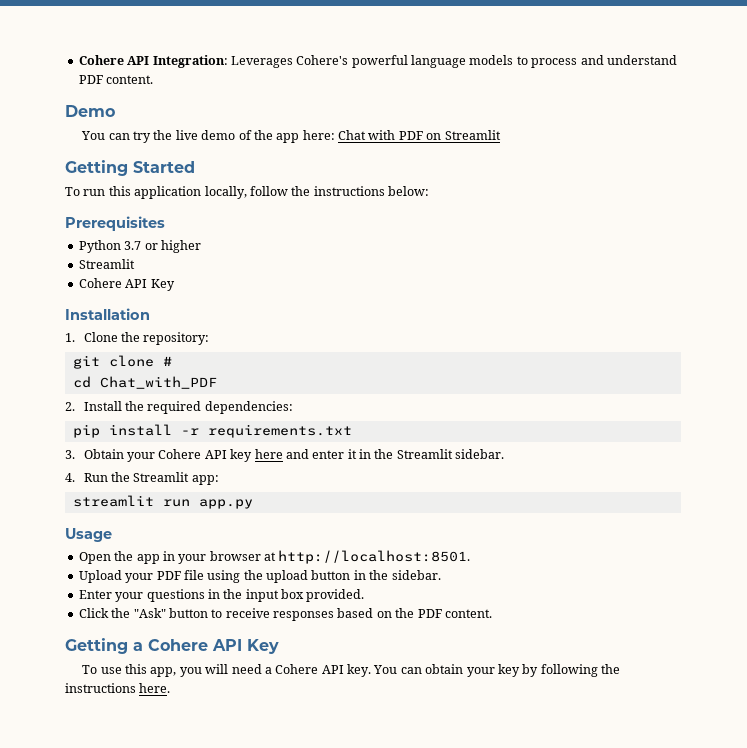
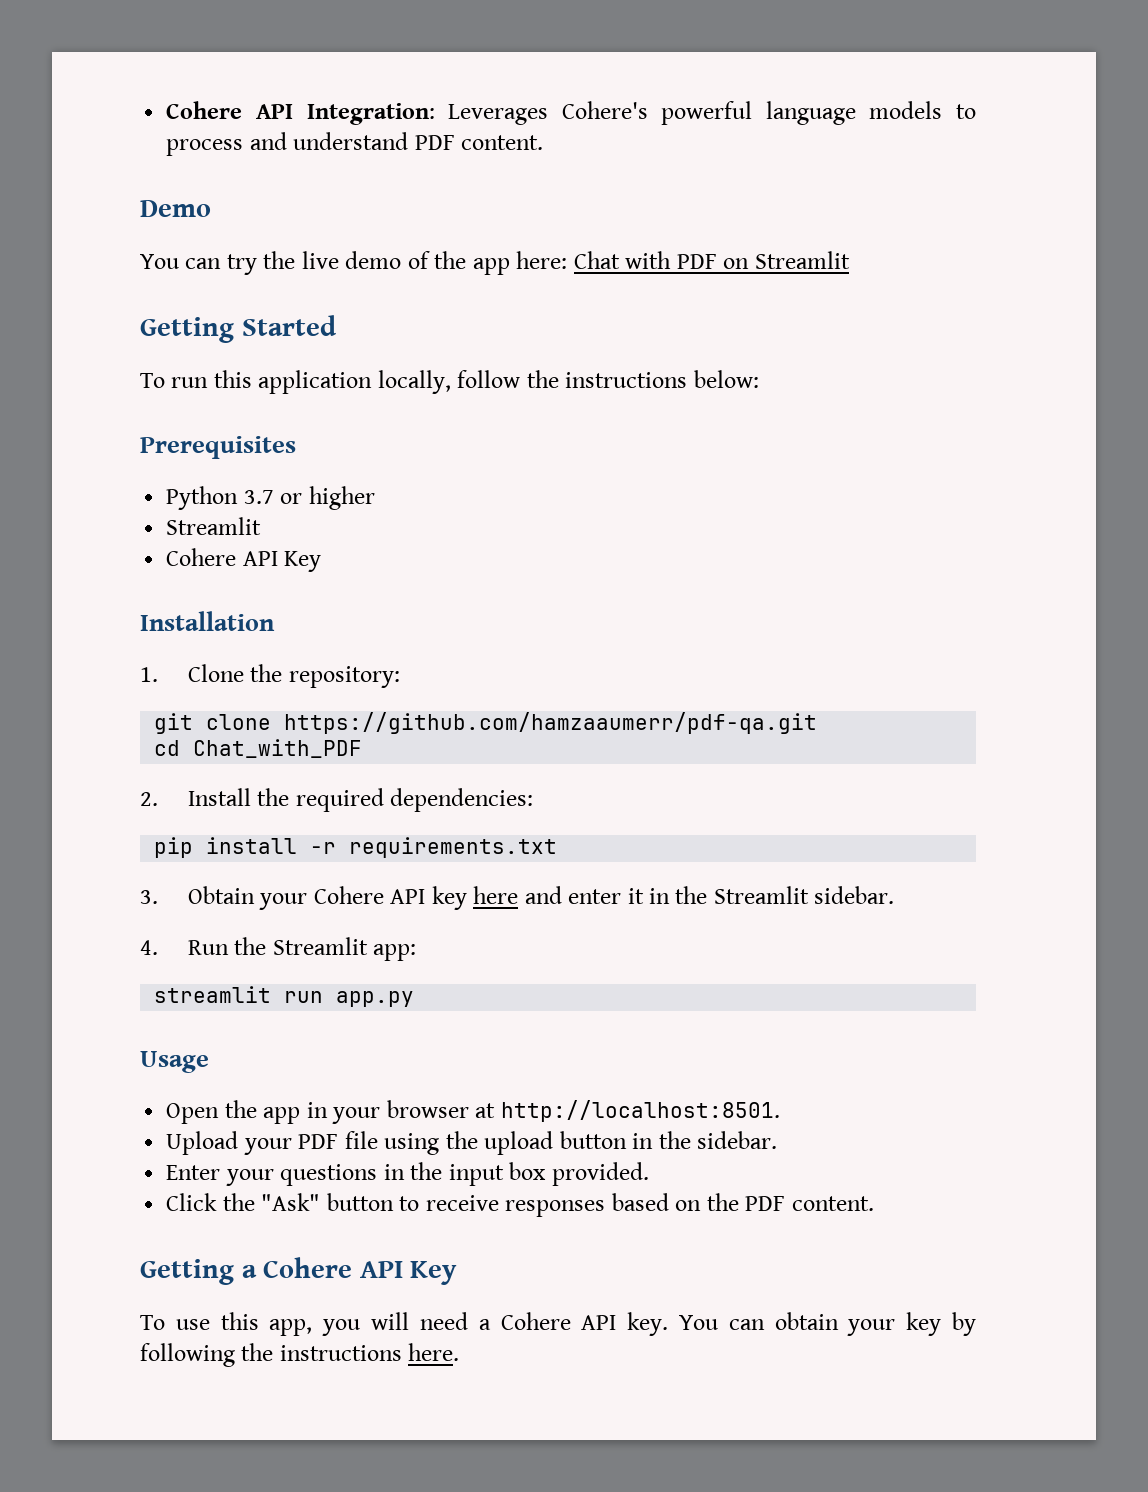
- git clone #
+ git clone https://github.com/hamzaaumerr/pdf-qa.git

